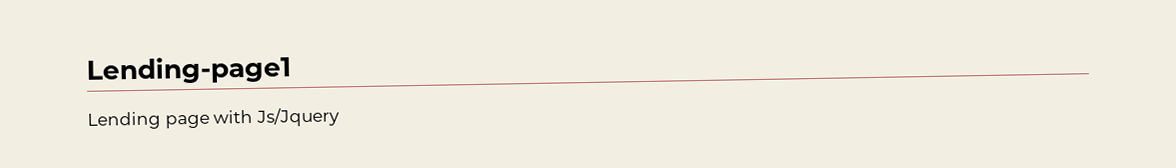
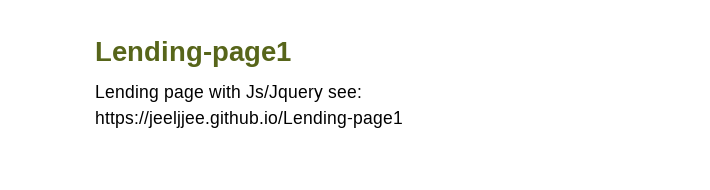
- Lending page with Js/Jquery
+ Lending page with Js/Jquery see: https://jeeljjee.github.io/Lending-page1

